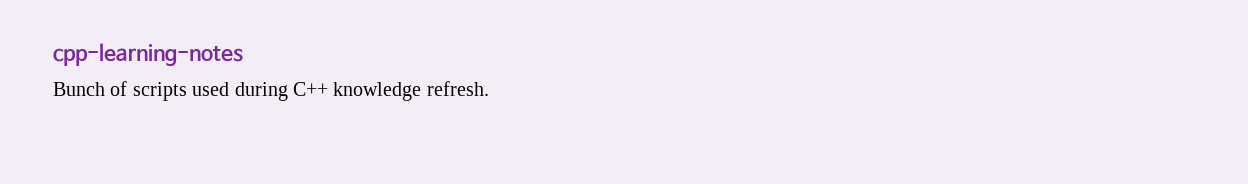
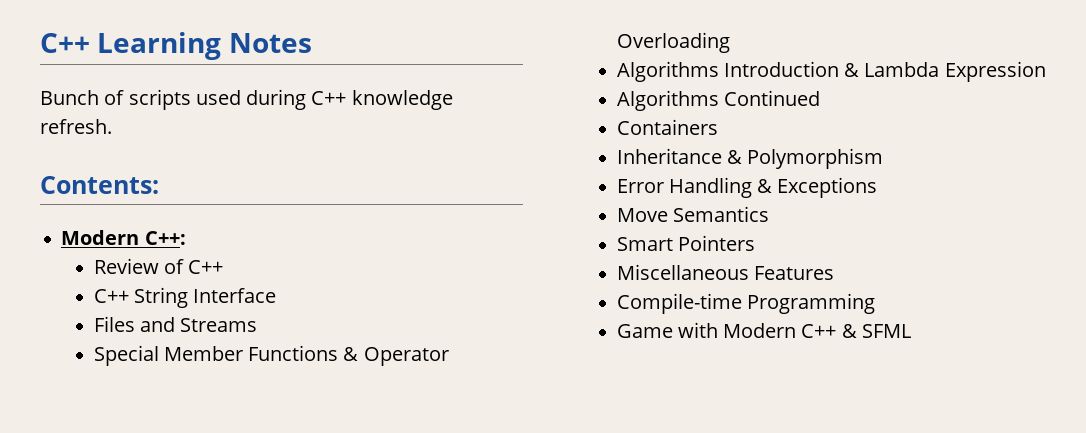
- cpp-learning-notes
+ C++ Learning Notes
+ Contents:
+ Modern C++:
+ Review of C++
+ C++ String Interface
+ Files and Streams
+ Special Member Functions & Operator Overloading
+ Algorithms Introduction & Lambda Expression
+ Algorithms Continued
+ Containers
+ Inheritance & Polymorphism
+ Error Handling & Exceptions
+ Move Semantics
+ Smart Pointers
+ Miscellaneous Features
+ Compile-time Programming
+ Game with Modern C++ & SFML

